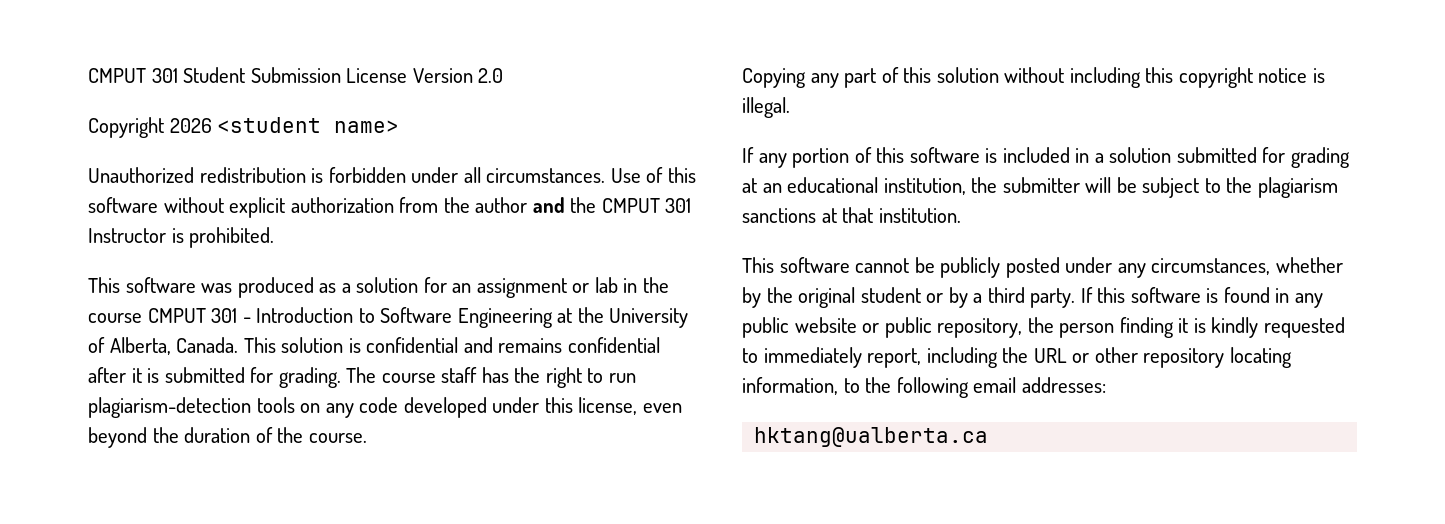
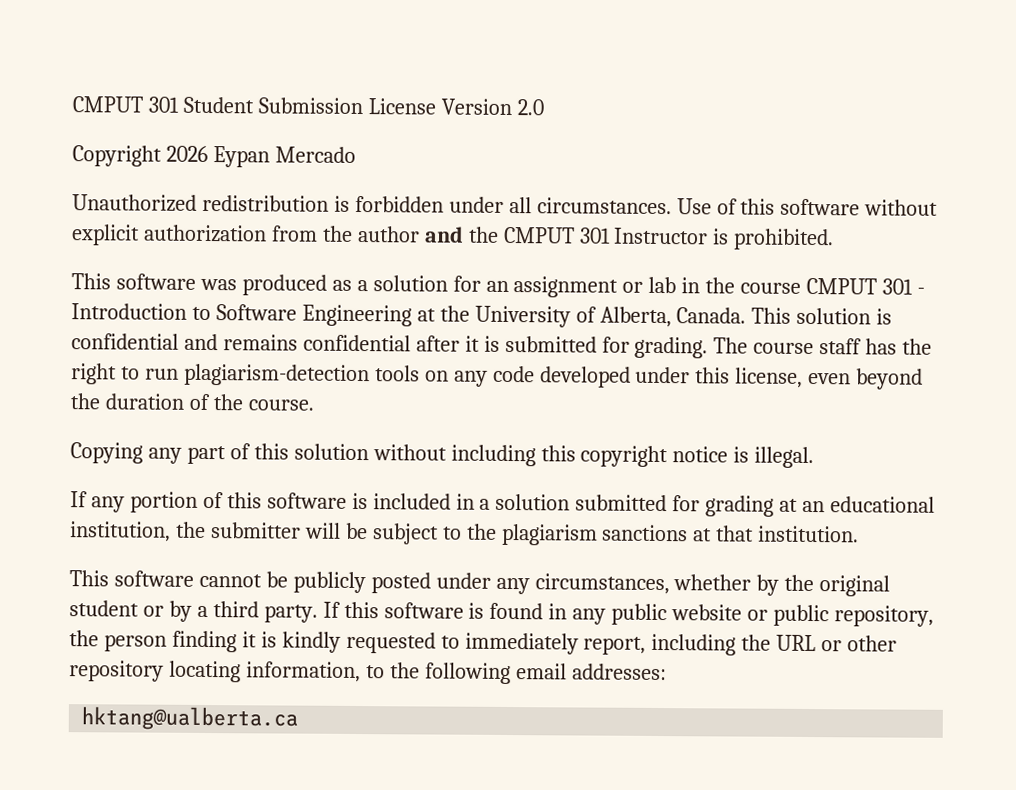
- Copyright 2026 <student name>
+ Copyright 2026 Eypan Mercado

